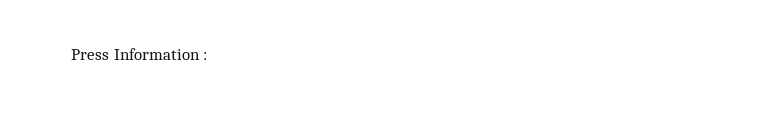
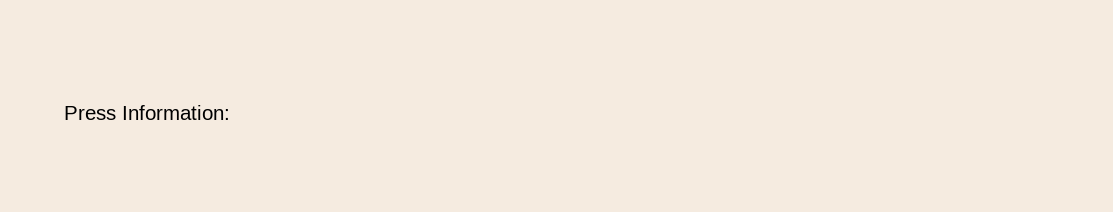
- Press Information :
+ Press Information:

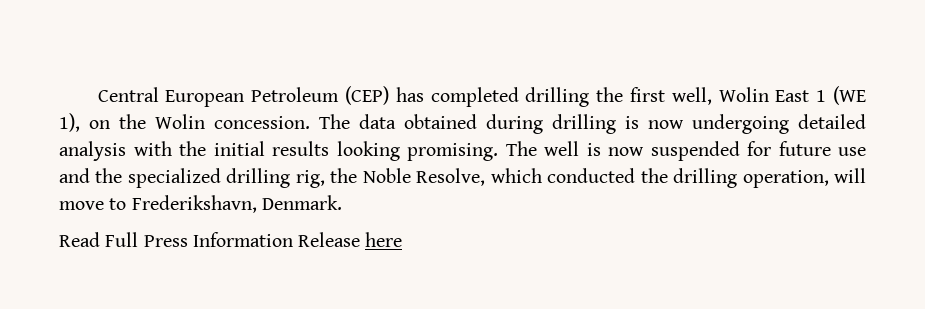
- Press Information:
+ Central European Petroleum (CEP) has completed drilling the first well, Wolin East 1 (WE 1), on the Wolin concession. The data obtained during drilling is now undergoing detailed analysis with the initial results looking promising. The well is now suspended for future use and the specialized drilling rig, the Noble Resolve, which conducted the drilling operation, will move to Frederikshavn, Denmark.
+ Read Full Press Information Release here

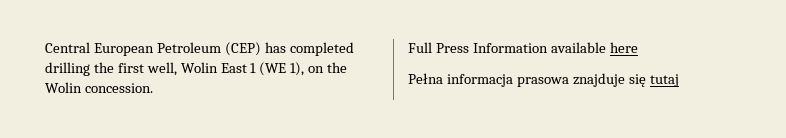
- Central European Petroleum (CEP) has completed drilling the first well, Wolin East 1 (WE 1), on the Wolin concession. The data obtained during drilling is now undergoing detailed analysis with the initial results looking promising. The well is now suspended for future use and the specialized drilling rig, the Noble Resolve, which conducted the drilling operation, will move to Frederikshavn, Denmark.
- Read Full Press Information Release here
+ Central European Petroleum (CEP) has completed drilling the first well, Wolin East 1 (WE 1), on the Wolin concession.
+ Full Press Information available here
+ Pełna informacja prasowa znajduje się tutaj

